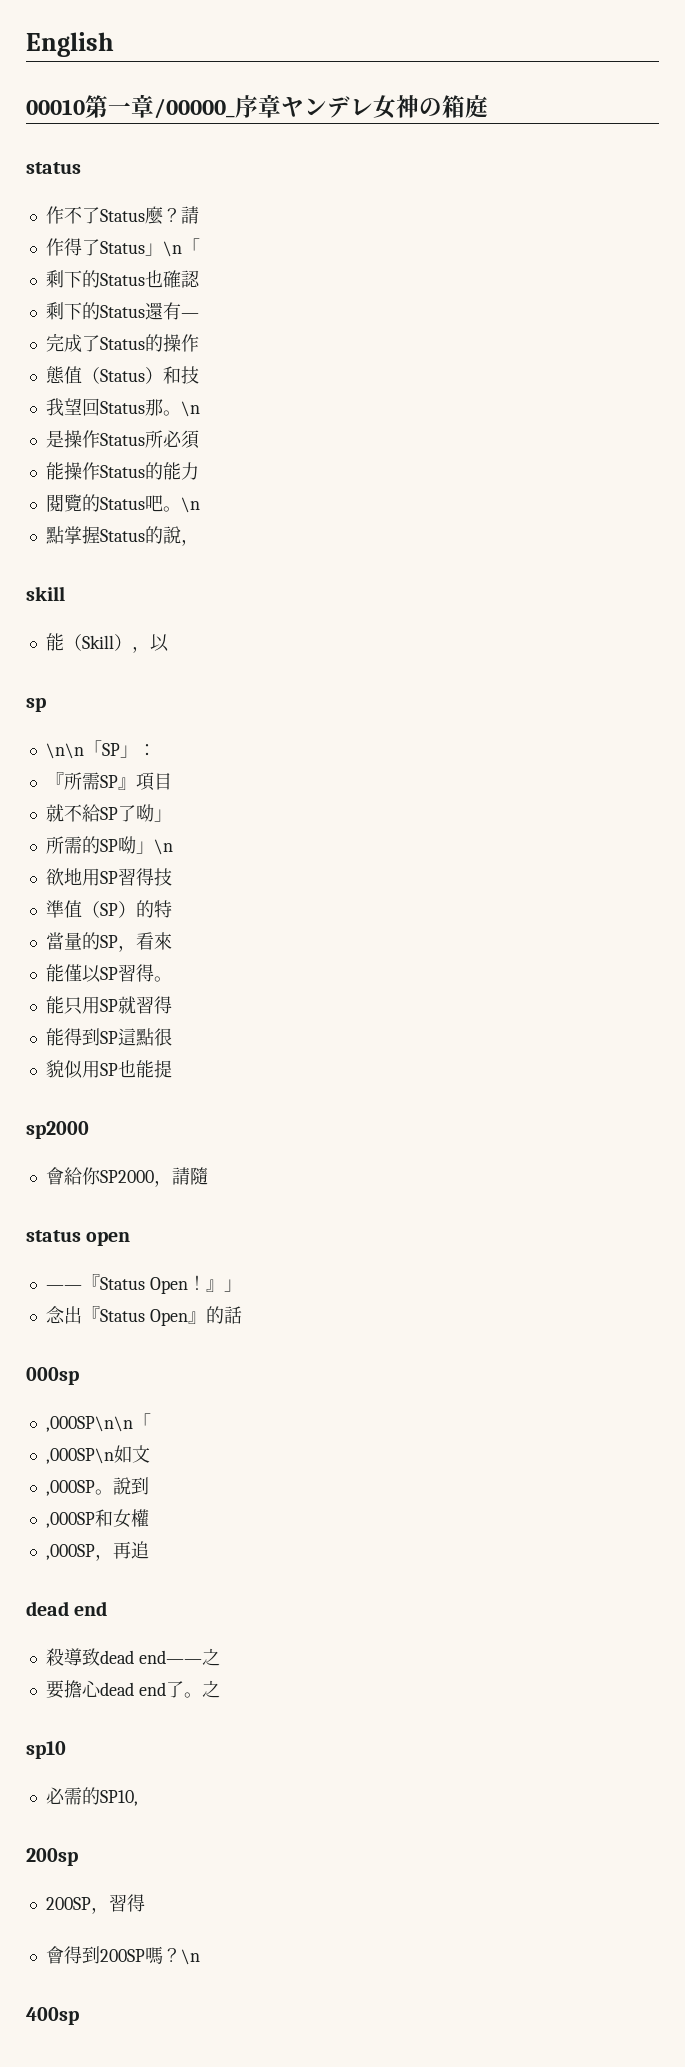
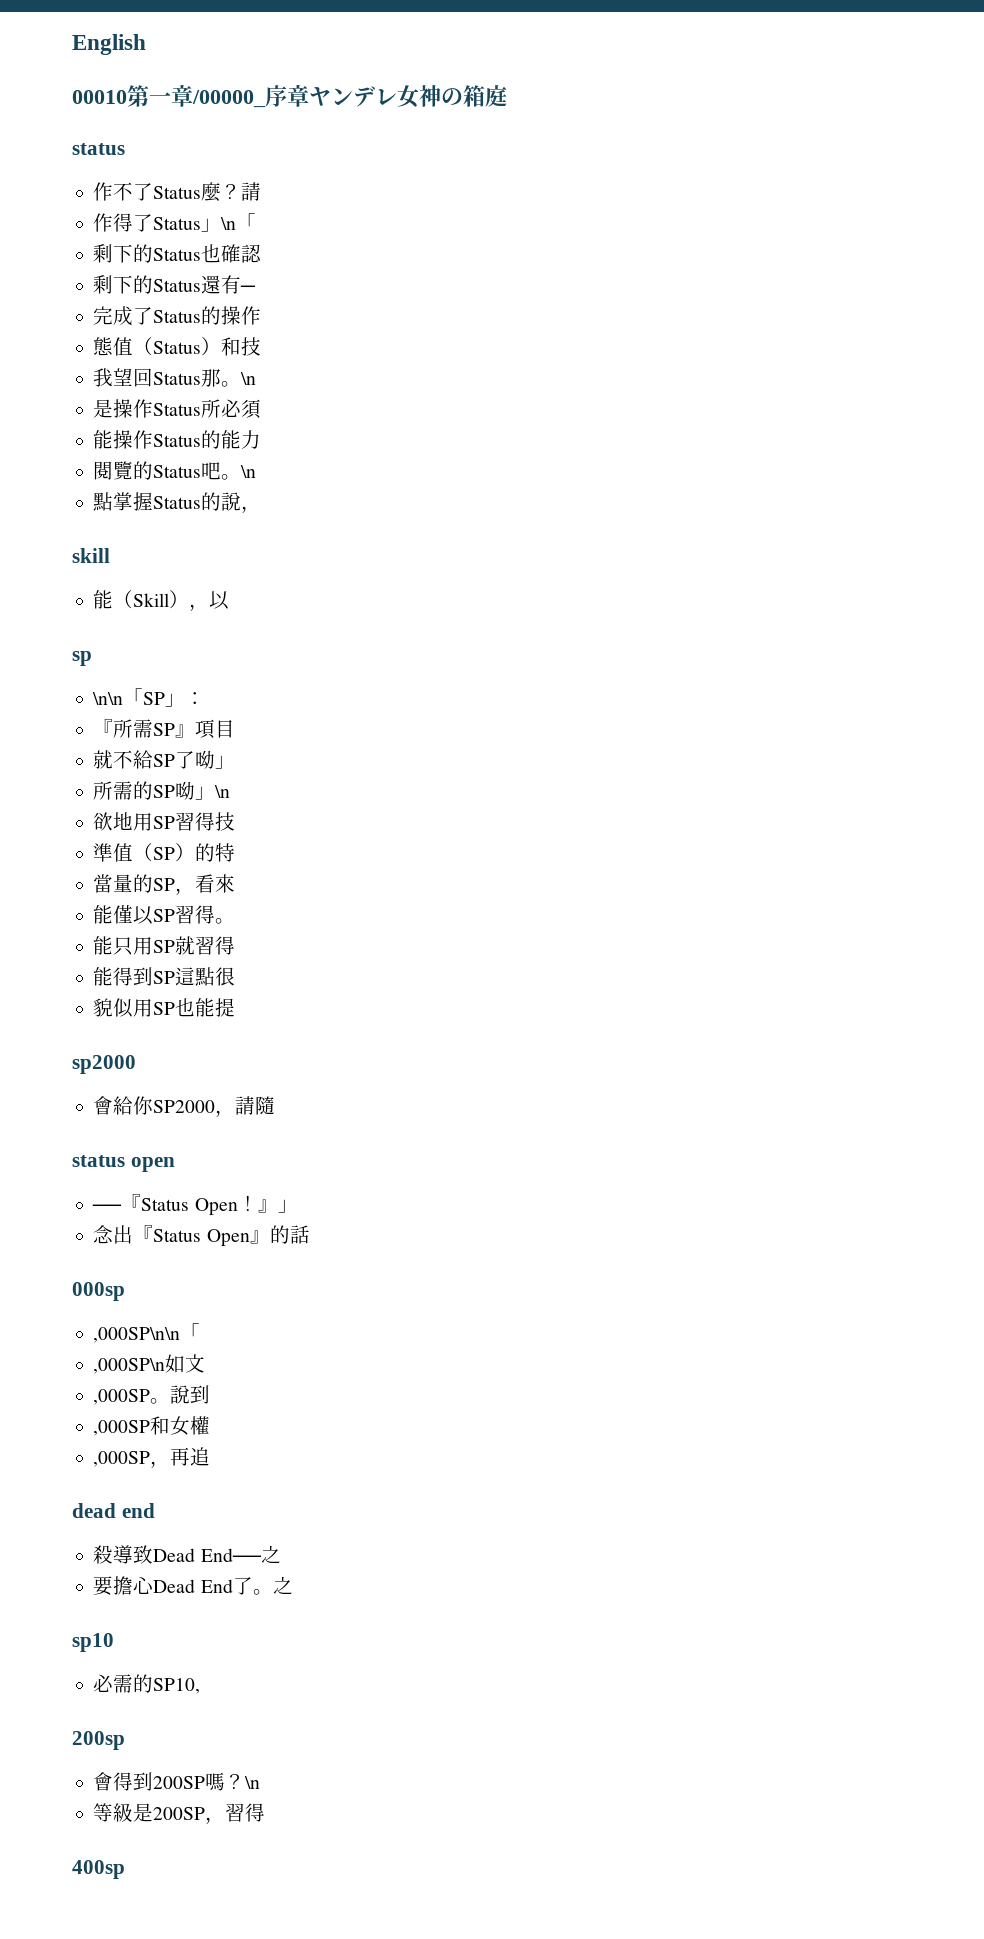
- 剩下的Status還有—
+ 剩下的Status還有─
- ——『Status Open！』」
+ ──『Status Open！』」
- 殺導致dead end——之
+ 殺導致Dead End──之
- 要擔心dead end了。
+ 要擔心Dead End了。
- 200SP，習得
+ 等級是200SP，習得

